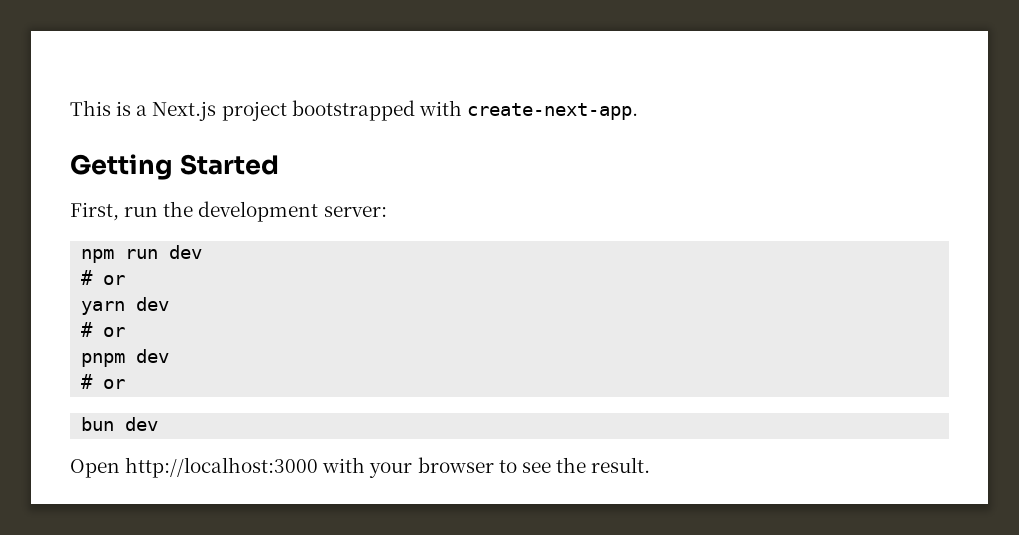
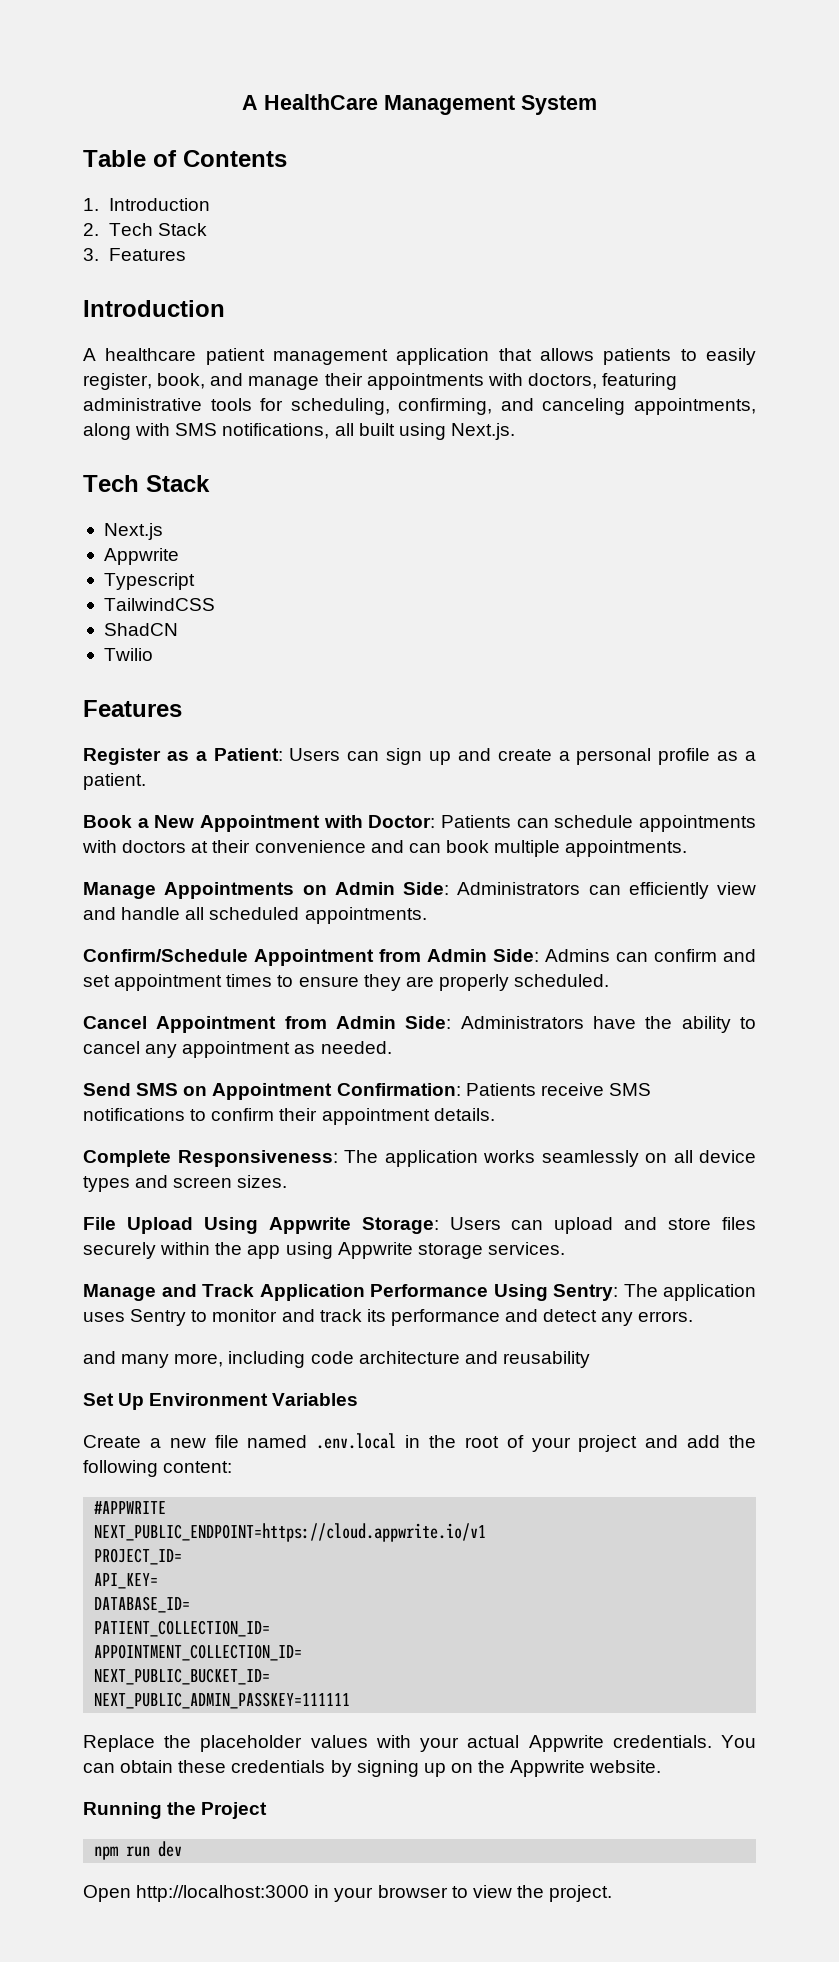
- This is a Next.js project bootstrapped with create-next-app.
- Getting Started
- First, run the development server:
+ A HealthCare Management System
+ Table of Contents
+ 1. Introduction
+ 2. Tech Stack
+ 3. Features
+ Introduction
+ A healthcare patient management application that allows patients to easily register, book, and manage their appointments with doctors, featuring administrative tools for scheduling, confirming, and canceling appointments, along with SMS notifications, all built using Next.js.
+ Tech Stack
+ Next.js
+ Appwrite
+ Typescript
+ TailwindCSS
+ ShadCN
+ Twilio
+ Features
+ Register as a Patient: Users can sign up and create a personal profile as a patient.
+ Book a New Appointment with Doctor: Patients can schedule appointments with doctors at their convenience and can book multiple appointments.
+ Manage Appointments on Admin Side: Administrators can efficiently view and handle all scheduled appointments.
+ Confirm/Schedule Appointment from Admin Side: Admins can confirm and set appointment times to ensure they are properly scheduled.
+ Cancel Appointment from Admin Side: Administrators have the ability to cancel any appointment as needed.
+ Send SMS on Appointment Confirmation: Patients receive SMS notifications to confirm their appointment details.
+ Complete Responsiveness: The application works seamlessly on all device types and screen sizes.
+ File Upload Using Appwrite Storage: Users can upload and store files securely within the app using Appwrite storage services.
+ Manage and Track Application Performance Using Sentry: The application uses Sentry to monitor and track its performance and detect any errors.
+ and many more, including code architecture and reusability
+ Set Up Environment Variables
+ Create a new file named .env.local in the root of your project and add the following content:
+ #APPWRITE
+ NEXT_PUBLIC_ENDPOINT=https://cloud.appwrite.io/v1
+ PROJECT_ID=
+ API_KEY=
+ DATABASE_ID=
+ PATIENT_COLLECTION_ID=
+ APPOINTMENT_COLLECTION_ID=
+ NEXT_PUBLIC_BUCKET_ID=
+ NEXT_PUBLIC_ADMIN_PASSKEY=111111
+ Replace the placeholder values with your actual Appwrite credentials. You can obtain these credentials by signing up on the Appwrite website.
+ Running the Project
  npm run dev
- # or
- yarn dev
- # or
- pnpm dev
- # or
- bun dev
- Open http://localhost:3000 with your browser to see the result.
+ Open http://localhost:3000 in your browser to view the project.

